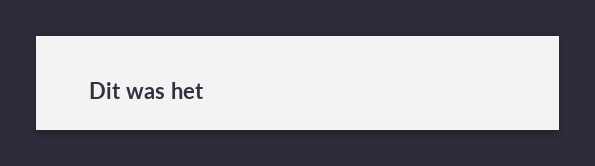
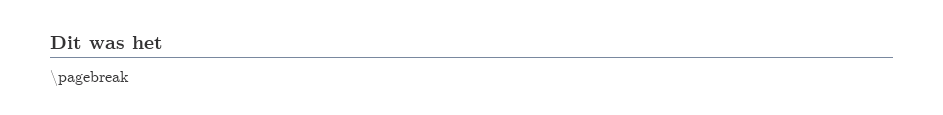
+ \pagebreak

